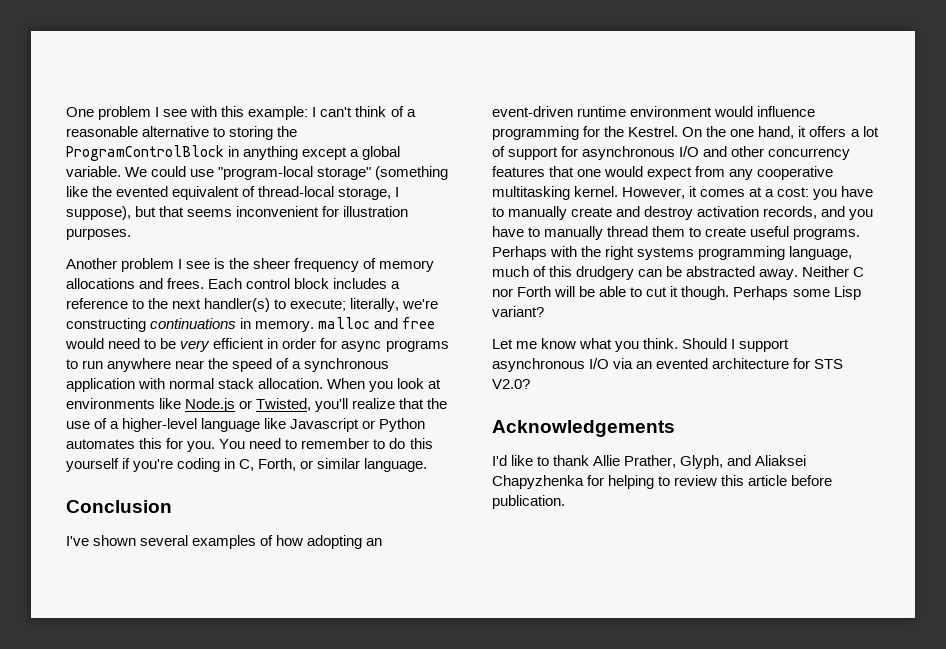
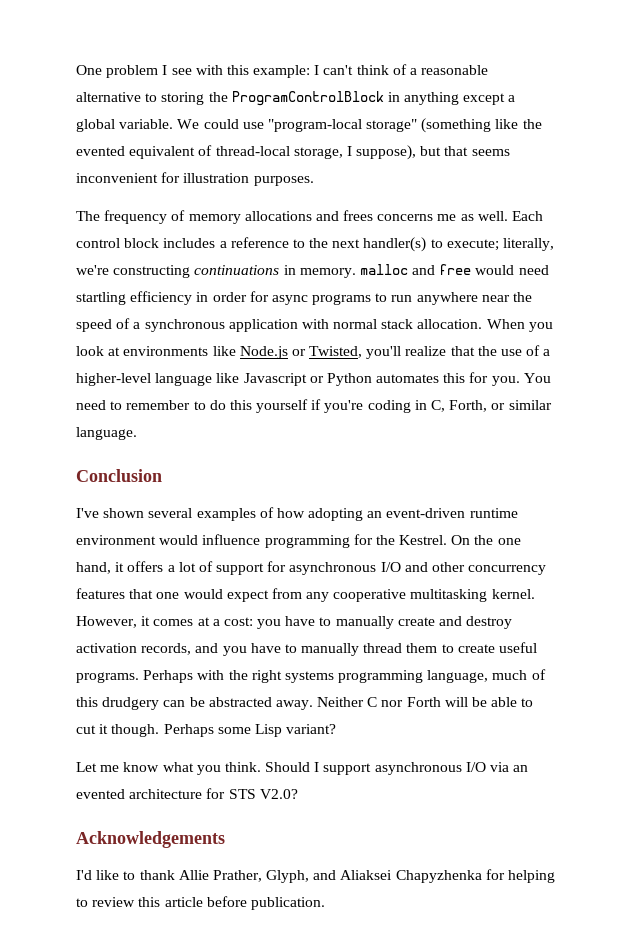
- Another problem I see is the sheer frequency of memory allocations and frees.
+ The frequency of memory allocations and frees concerns me as well.
- Each control block includes a reference to the next handler(s) to execute; literally, we're constructing continuations in memory. malloc and free would need to be very efficient in order for async programs to run anywhere near the speed of a synchronous application with normal stack allocation.
+ Each control block includes a reference to the next handler(s) to execute; literally, we're constructing continuations in memory. malloc and free would need startling efficiency in order for async programs to run anywhere near the speed of a synchronous application with normal stack allocation.

